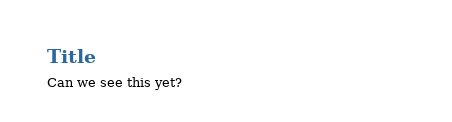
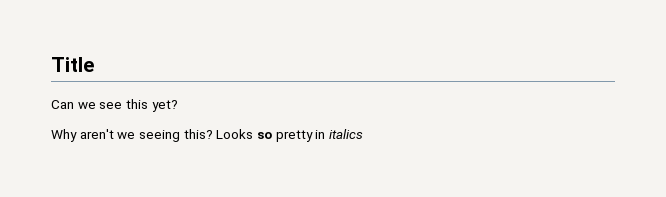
+ Why aren't we seeing this? Looks so pretty in italics

